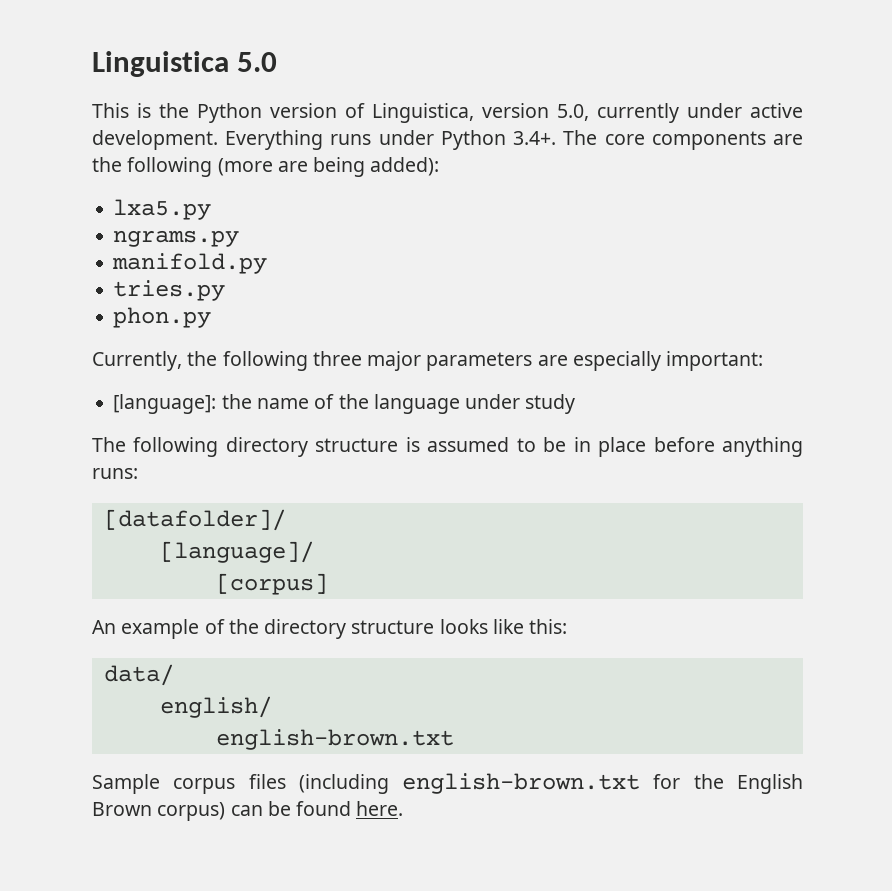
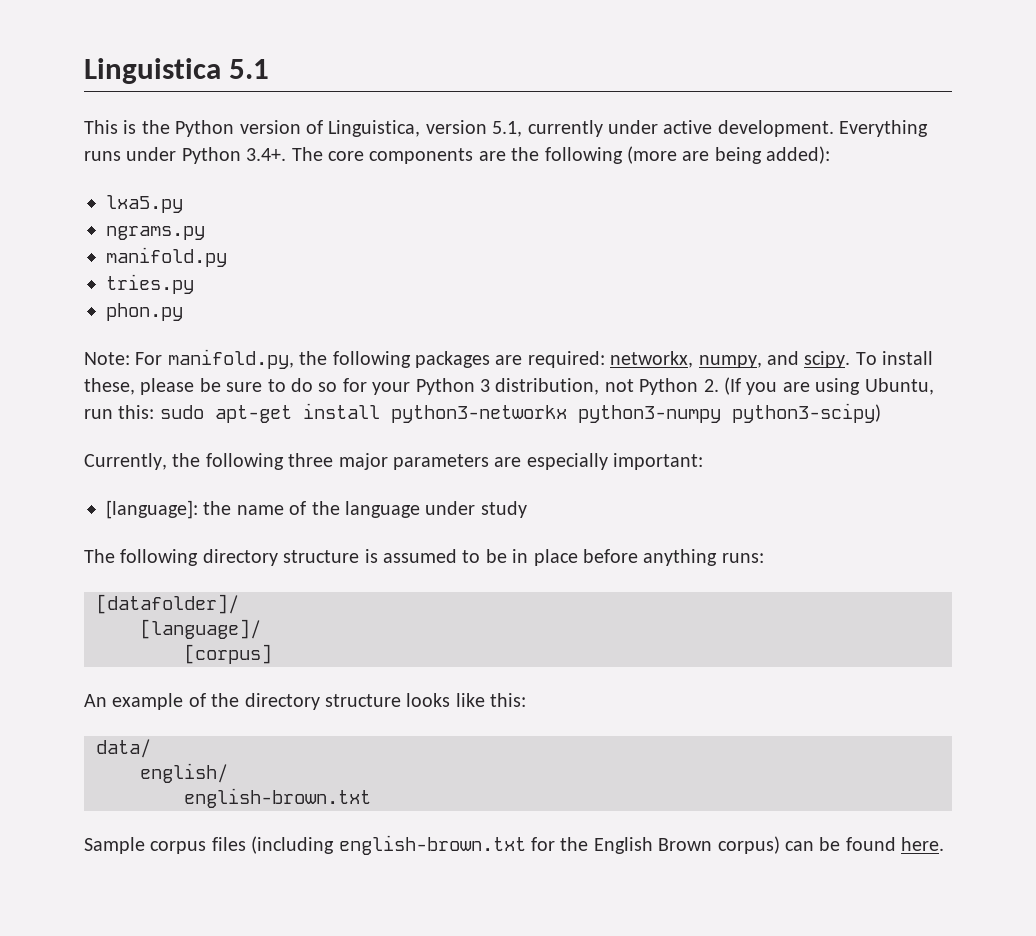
- Linguistica 5.0
+ Linguistica 5.1
- This is the Python version of Linguistica, version 5.0, currently under active development.
+ This is the Python version of Linguistica, version 5.1, currently under active development.
+ Note: For manifold.py, the following packages are required: networkx, numpy, and scipy. To install these, please be sure to do so for your Python 3 distribution, not Python 2. (If you are using Ubuntu, run this: sudo apt-get install python3-networkx python3-numpy python3-scipy)

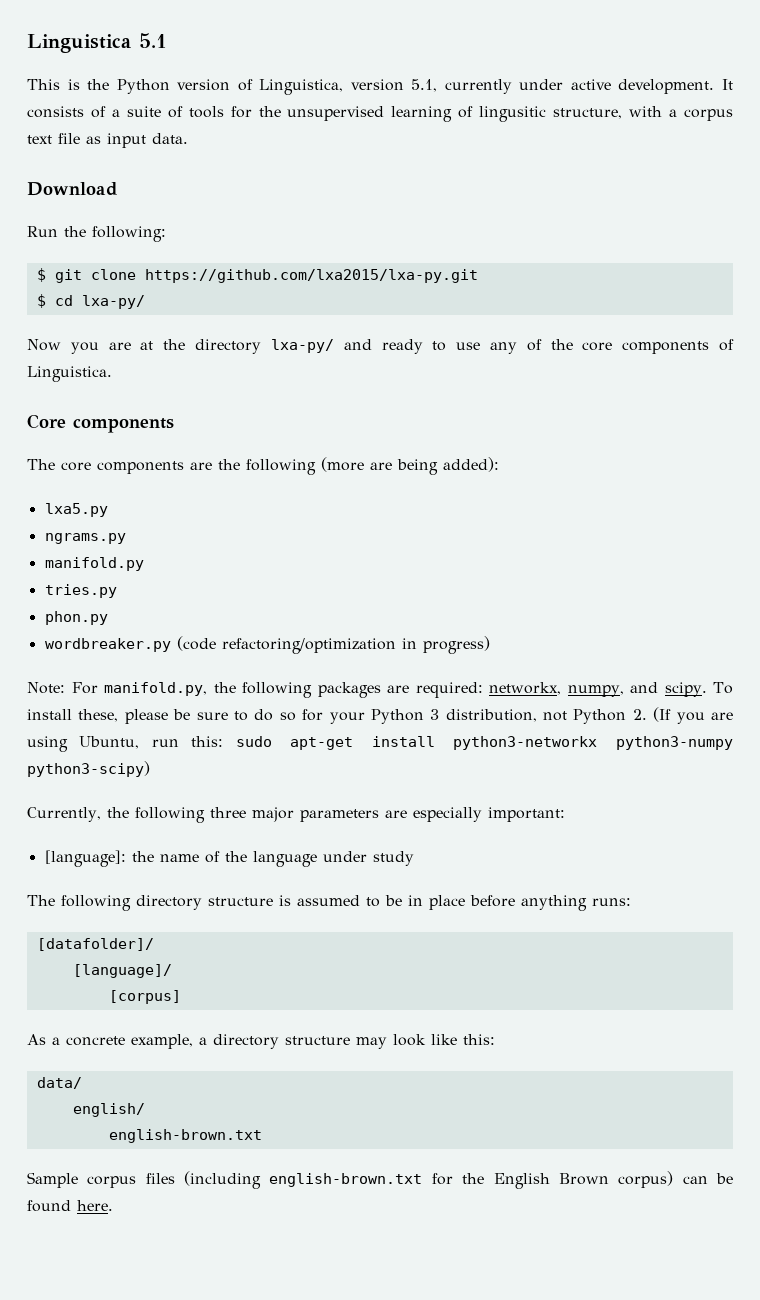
- Everything runs under Python 3.4+. The core components are the following (more are being added):
+ It consists of a suite of tools for the unsupervised learning of lingusitic structure, with a corpus text file as input data.
+ Download
+ Run the following:
+ $ git clone https://github.com/lxa2015/lxa-py.git
+ $ cd lxa-py/
+ Now you are at the directory lxa-py/ and ready to use any of the core components of Linguistica.
+ Core components
+ The core components are the following (more are being added):
+ wordbreaker.py (code refactoring/optimization in progress)
- An example of the directory structure looks like this:
+ As a concrete example, a directory structure may look like this:

